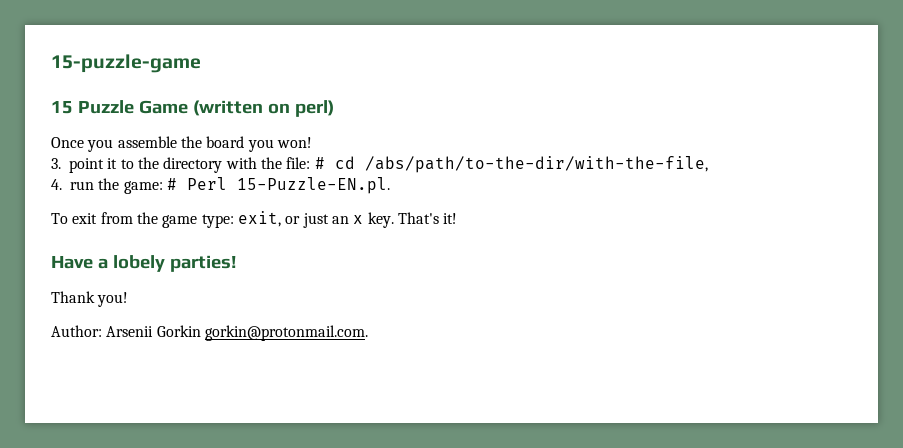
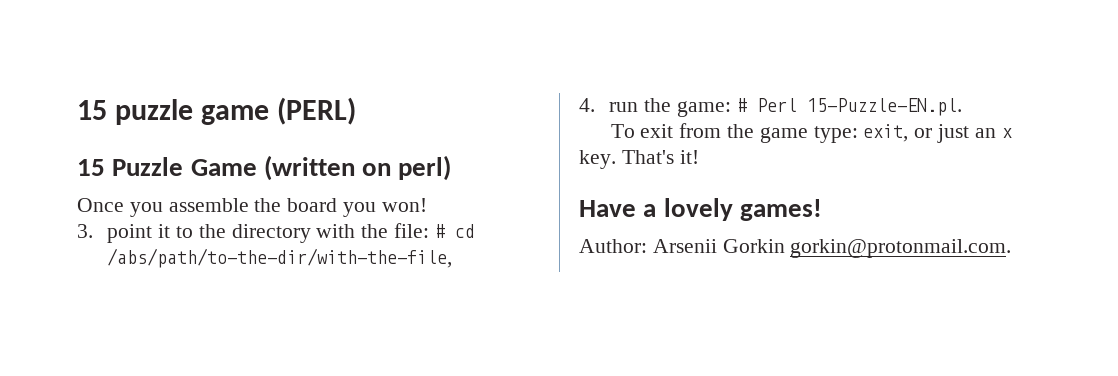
- 15-puzzle-game
+ 15 puzzle game (PERL)
- Have a lobely parties!
- Thank you!
+ Have a lovely games!

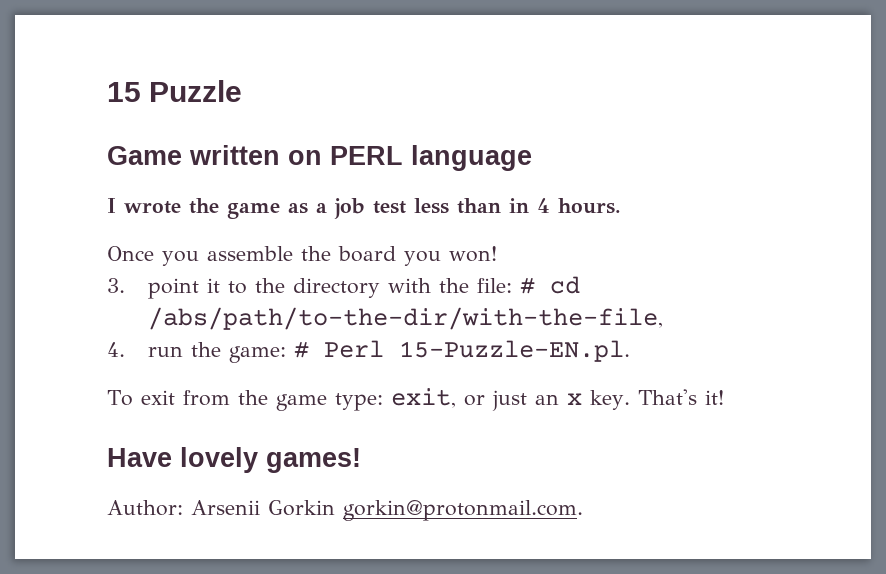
- 15 puzzle game (PERL)
- 15 Puzzle Game (written on perl)
+ 15 Puzzle
+ Game written on PERL language
+ I wrote the game as a job test less than in 4 hours.
- Have a lovely games!
+ Have lovely games!

